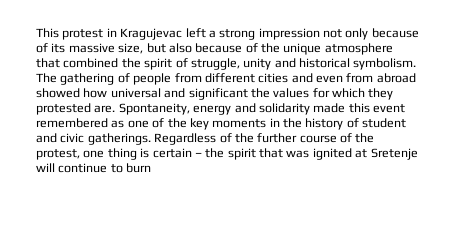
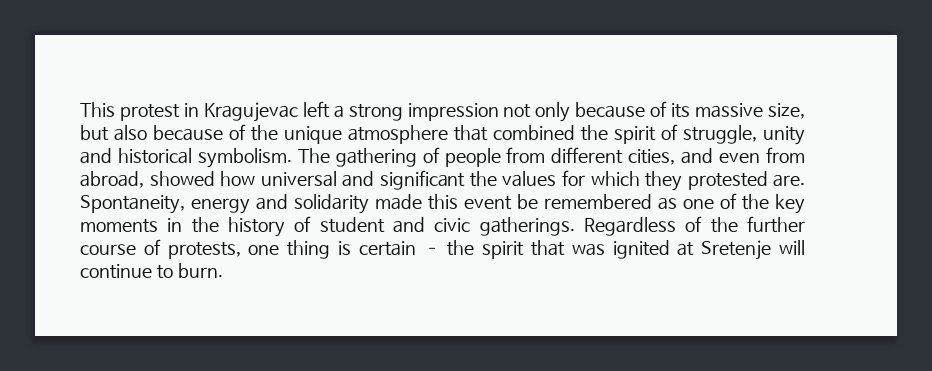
- The gathering of people from different cities and even from abroad showed how universal and significant the values for which they protested are.
+ The gathering of people from different cities, and even from abroad, showed how universal and significant the values for which they protested are.
- Spontaneity, energy and solidarity made this event remembered as one of the key moments in the history of student and civic gatherings.
+ Spontaneity, energy and solidarity made this event be remembered as one of the key moments in the history of student and civic gatherings.
- Regardless of the further course of the protest, one thing is certain – the spirit that was ignited at Sretenje will continue to burn
+ Regardless of the further course of protests, one thing is certain – the spirit that was ignited at Sretenje will continue to burn.

